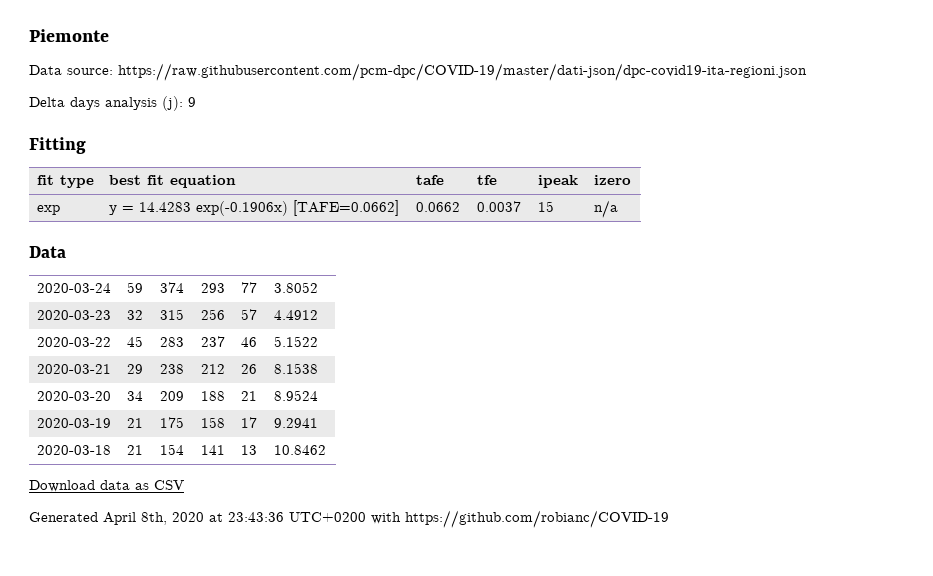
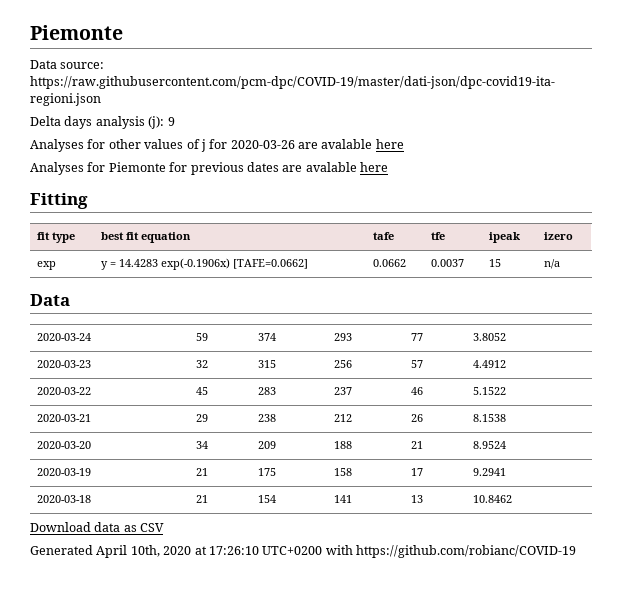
+ Analyses for other values of j for 2020-03-26 are avalable here
+ Analyses for Piemonte for previous dates are avalable here
- Generated April 8th, 2020 at 23:43:36 UTC+0200 with https://github.com/robianc/COVID-19
+ Generated April 10th, 2020 at 17:26:10 UTC+0200 with https://github.com/robianc/COVID-19

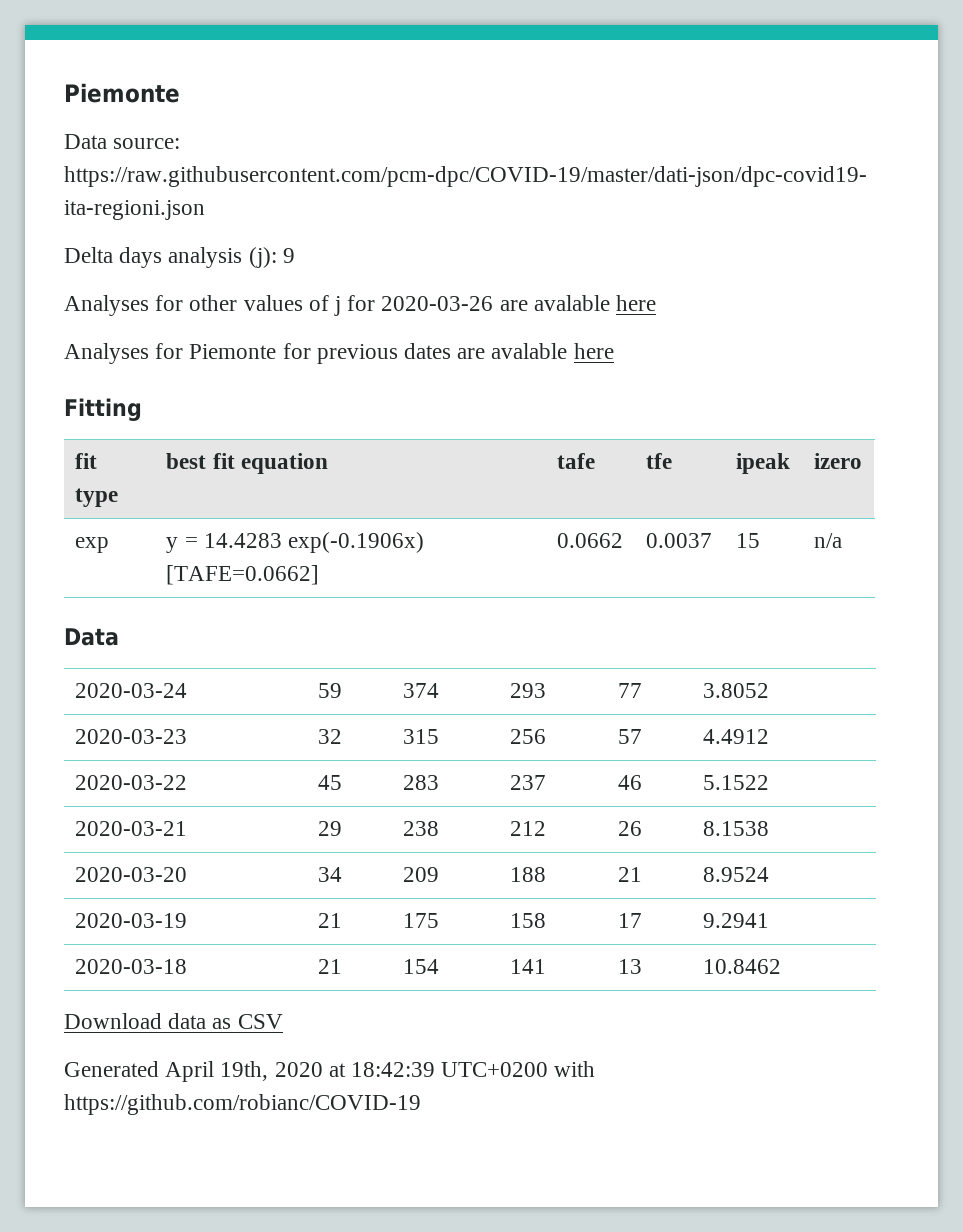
- Generated April 10th, 2020 at 17:26:10 UTC+0200 with https://github.com/robianc/COVID-19
+ Generated April 19th, 2020 at 18:42:39 UTC+0200 with https://github.com/robianc/COVID-19

